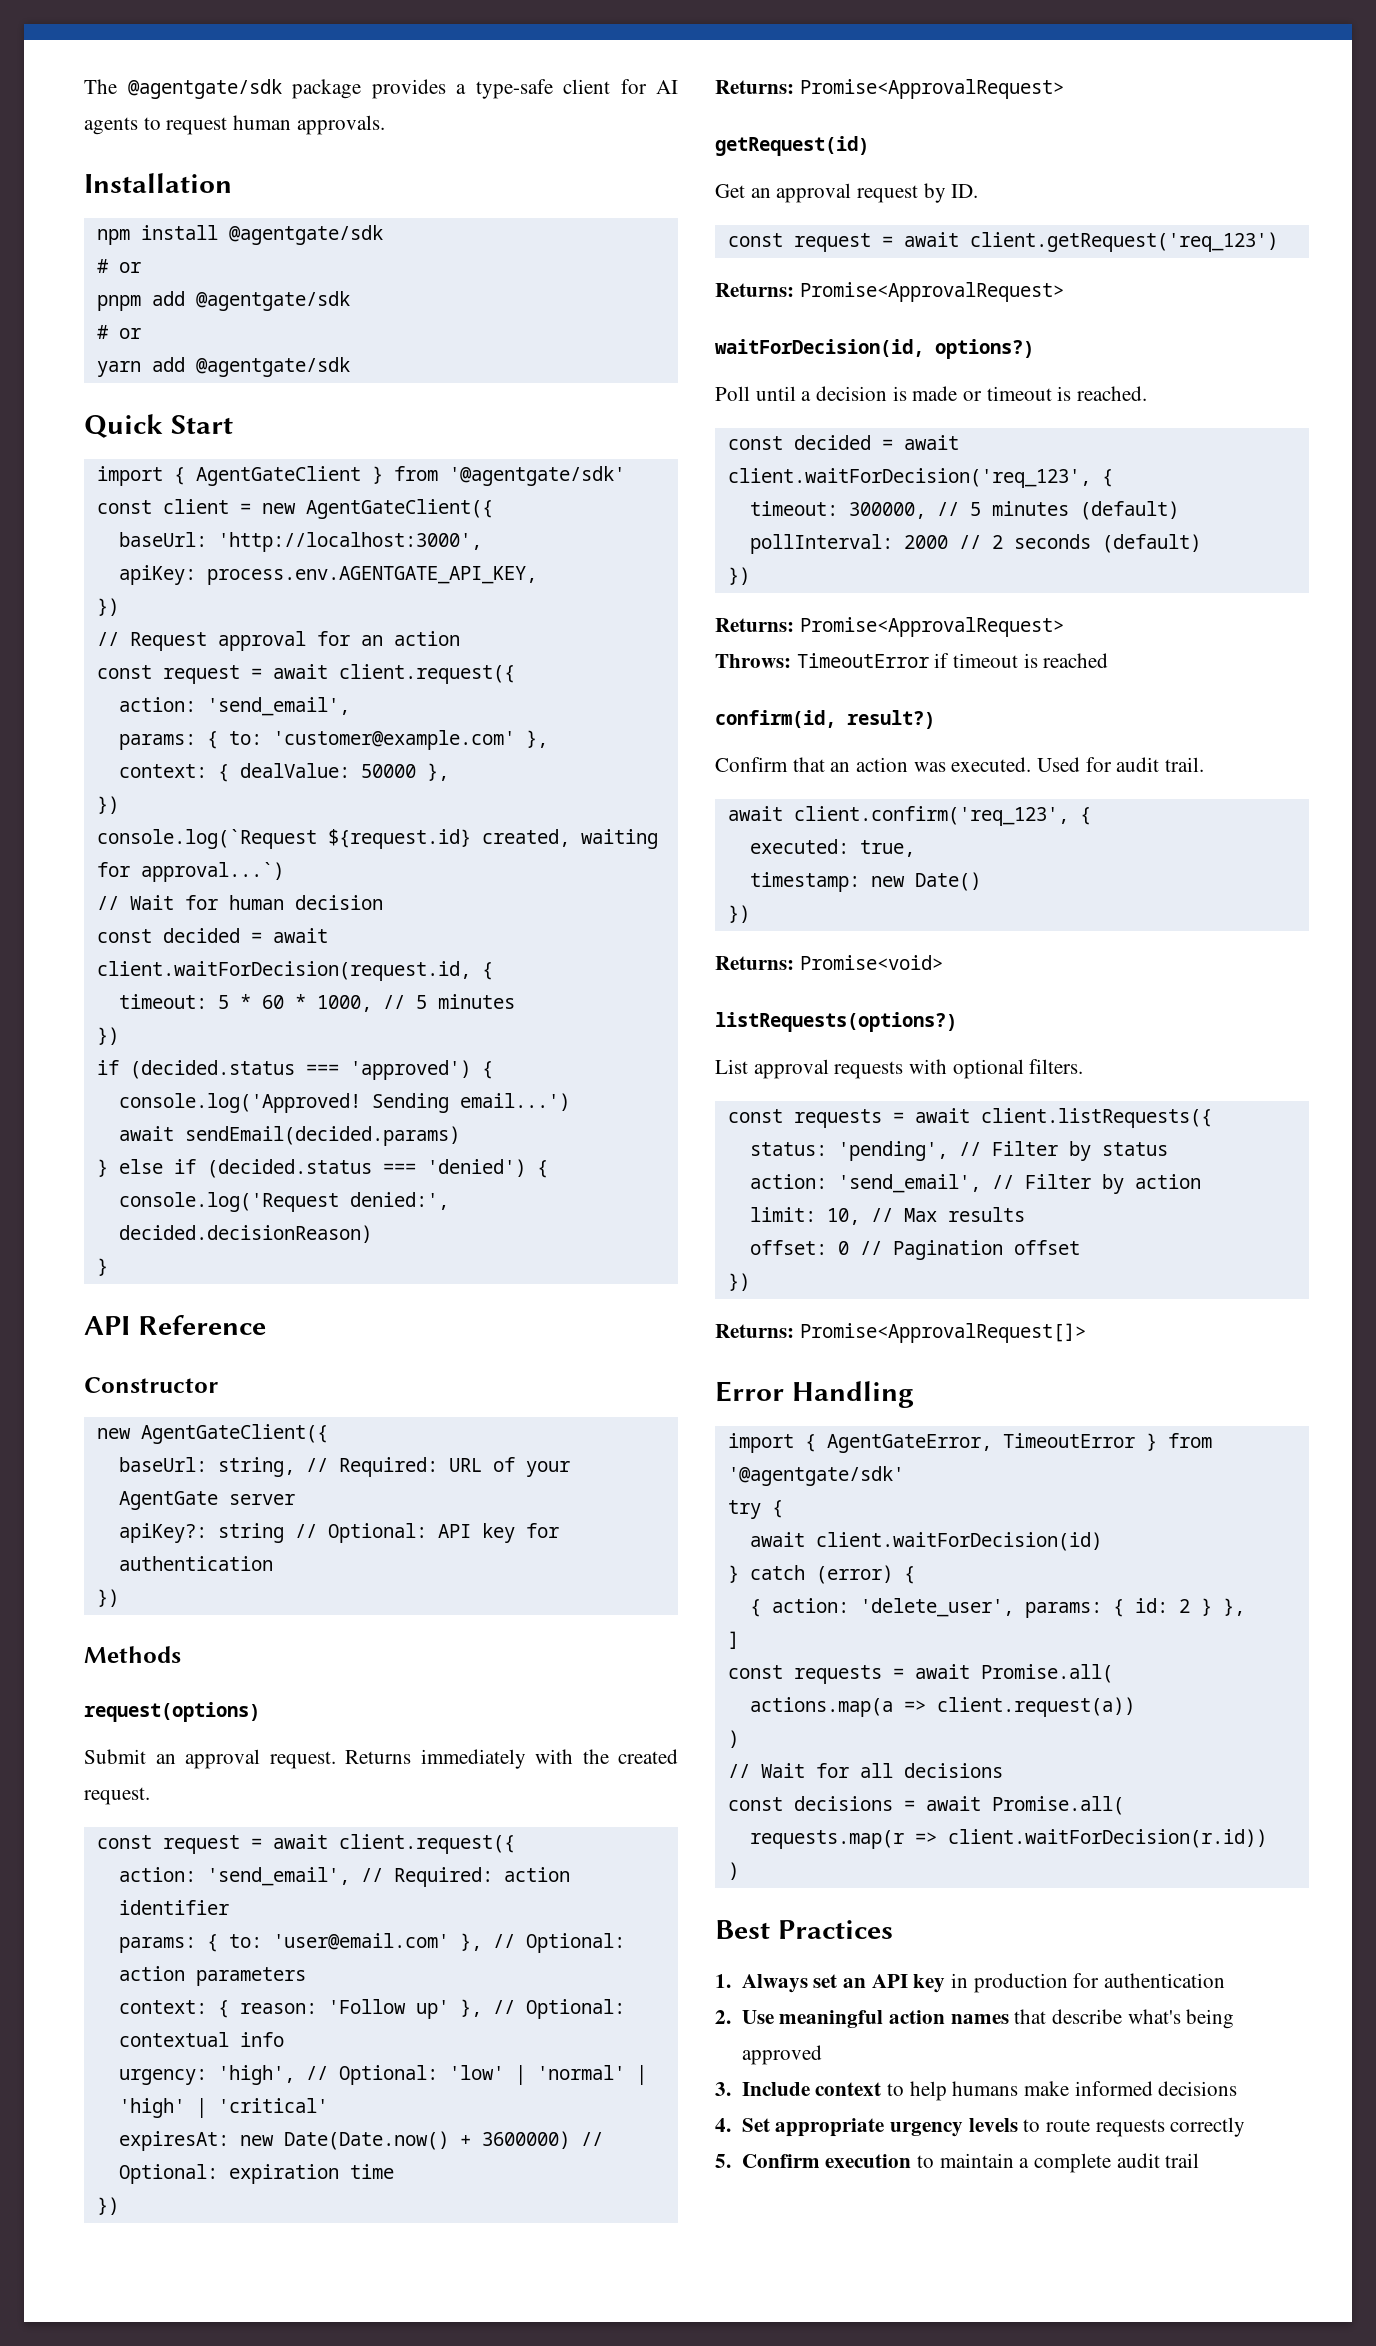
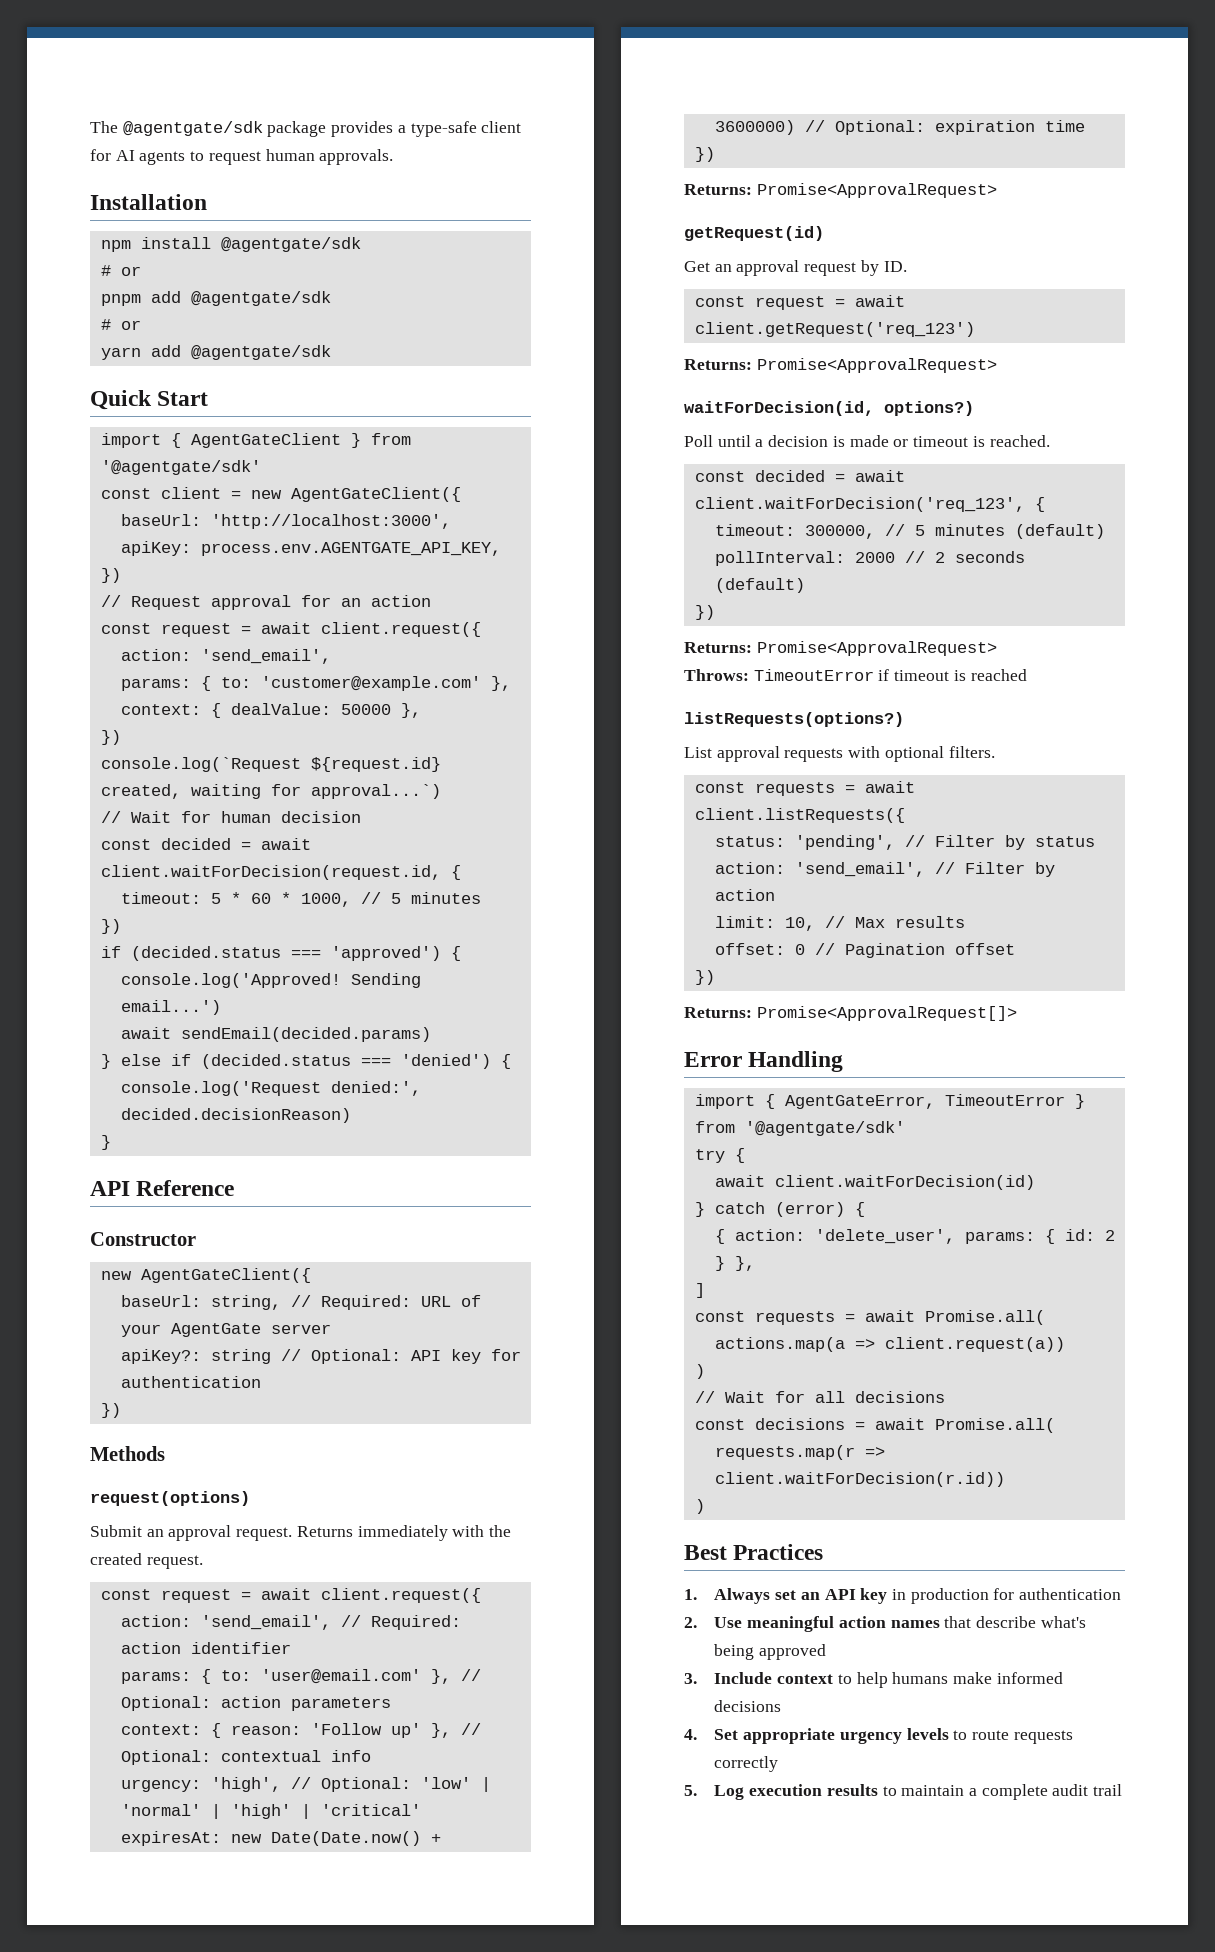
- confirm(id, result?)
- Confirm that an action was executed. Used for audit trail.
- await client.confirm('req_123', {
- executed: true,
- timestamp: new Date()
- })
- Returns: Promise<void>
- 5. Confirm execution to maintain a complete audit trail
+ 5. Log execution results to maintain a complete audit trail

